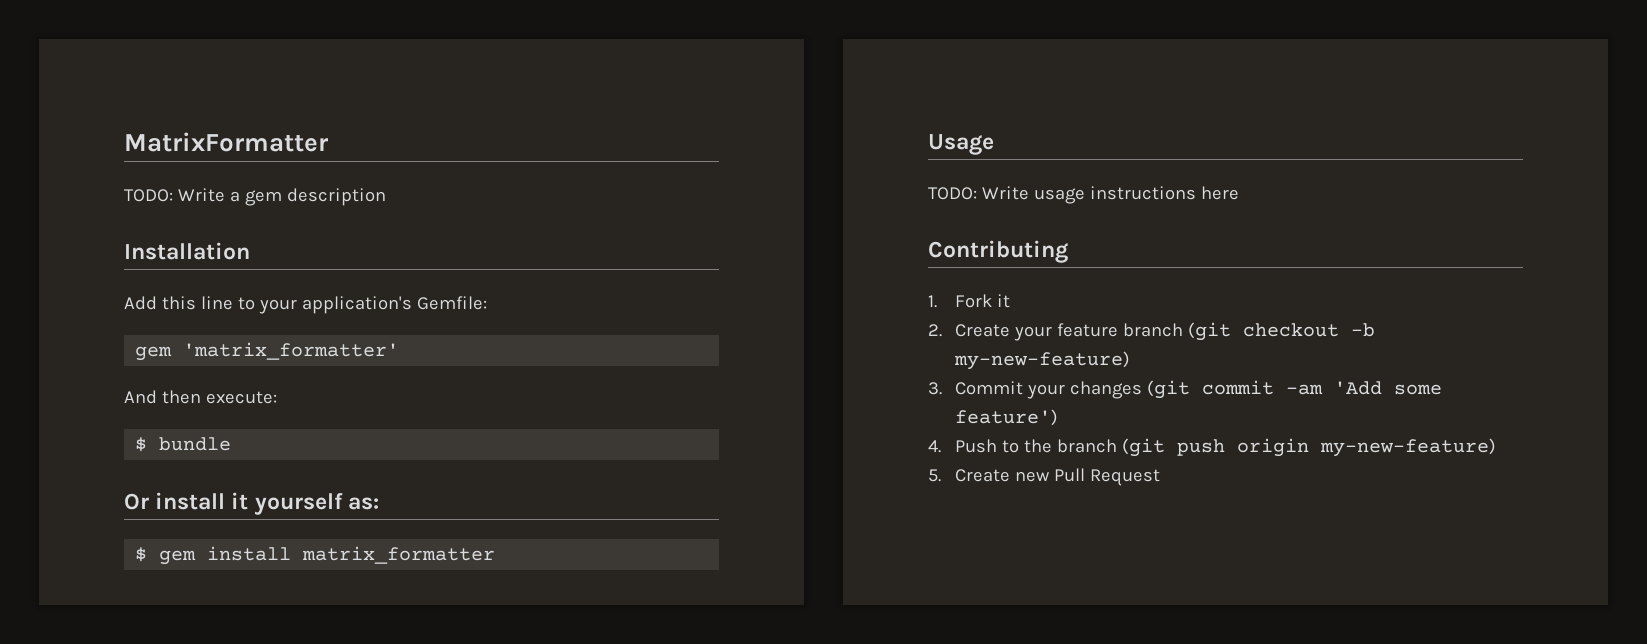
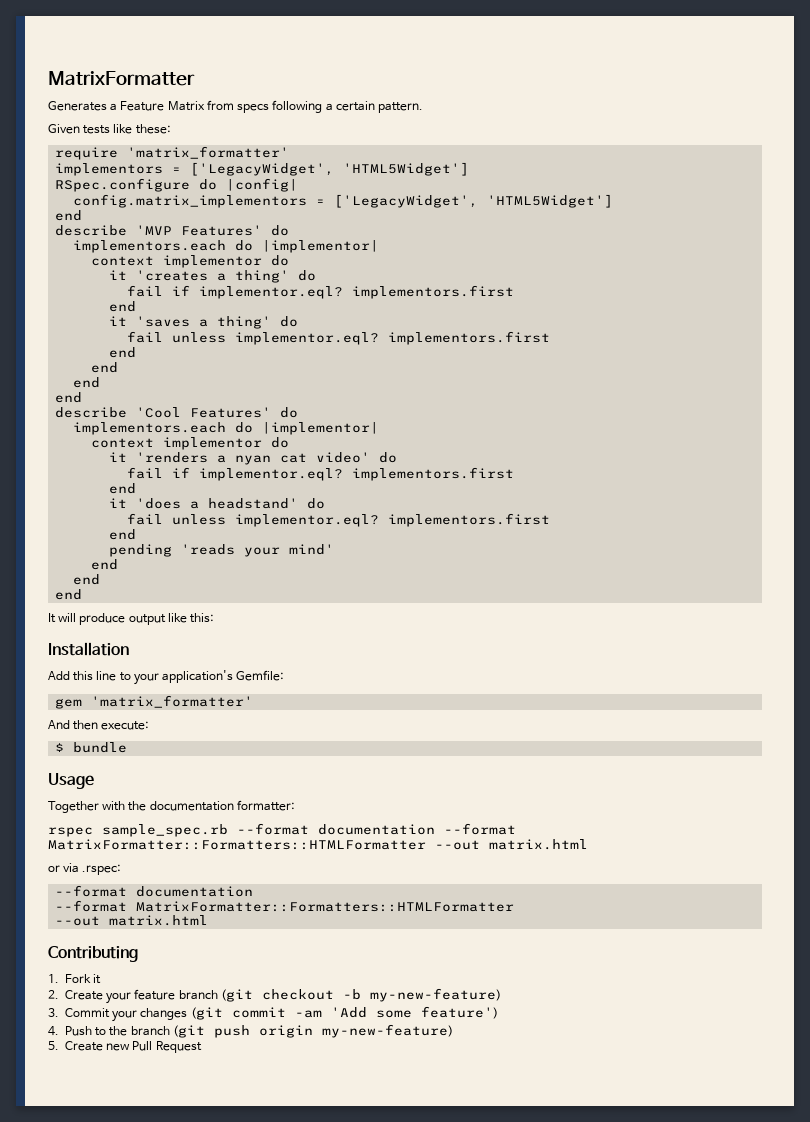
- TODO: Write a gem description
+ Generates a Feature Matrix from specs following a certain pattern.
+ Given tests like these:
+ require 'matrix_formatter'
+ implementors = ['LegacyWidget', 'HTML5Widget']
+ RSpec.configure do |config|
+ config.matrix_implementors = ['LegacyWidget', 'HTML5Widget']
+ end
+ describe 'MVP Features' do
+ implementors.each do |implementor|
+ context implementor do
+ it 'creates a thing' do
+ fail if implementor.eql? implementors.first
+ end
+ it 'saves a thing' do
+ fail unless implementor.eql? implementors.first
+ end
+ end
+ end
+ end
+ describe 'Cool Features' do
+ implementors.each do |implementor|
+ context implementor do
+ it 'renders a nyan cat video' do
+ fail if implementor.eql? implementors.first
+ end
+ it 'does a headstand' do
+ fail unless implementor.eql? implementors.first
+ end
+ pending 'reads your mind'
+ end
+ end
+ end
+ It will produce output like this:
- Or install it yourself as:
- $ gem install matrix_formatter
  Usage
- TODO: Write usage instructions here
+ Together with the documentation formatter:
+ rspec sample_spec.rb --format documentation --format MatrixFormatter::Formatters::HTMLFormatter --out matrix.html
+ or via .rspec:
+ --format documentation
+ --format MatrixFormatter::Formatters::HTMLFormatter
+ --out matrix.html

